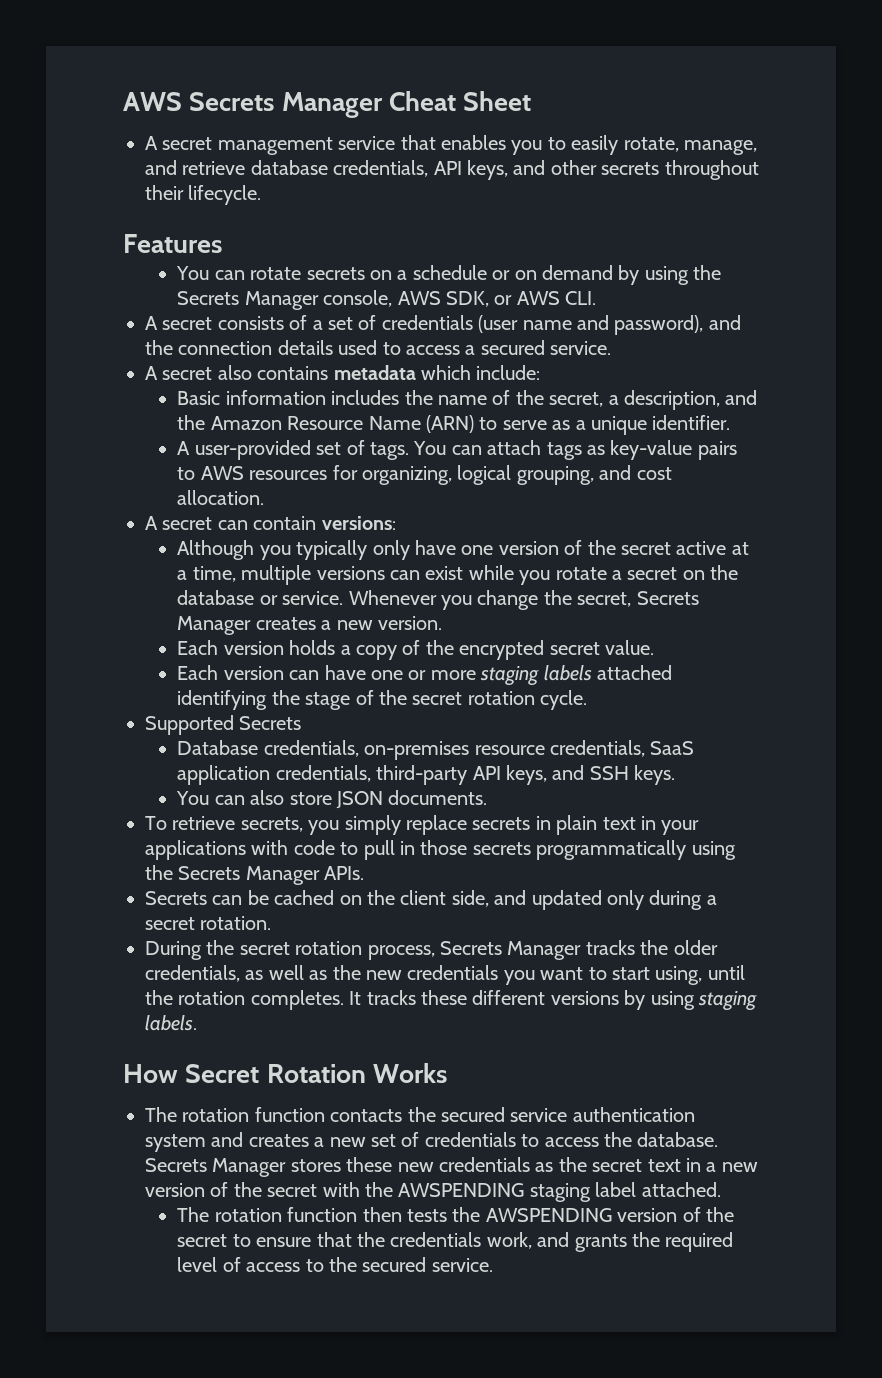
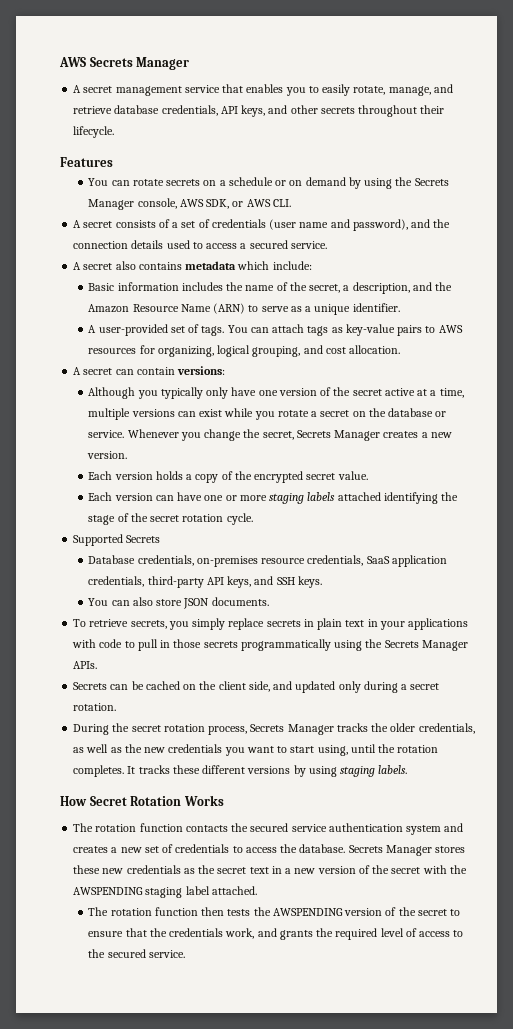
- AWS Secrets Manager Cheat Sheet
+ AWS Secrets Manager

